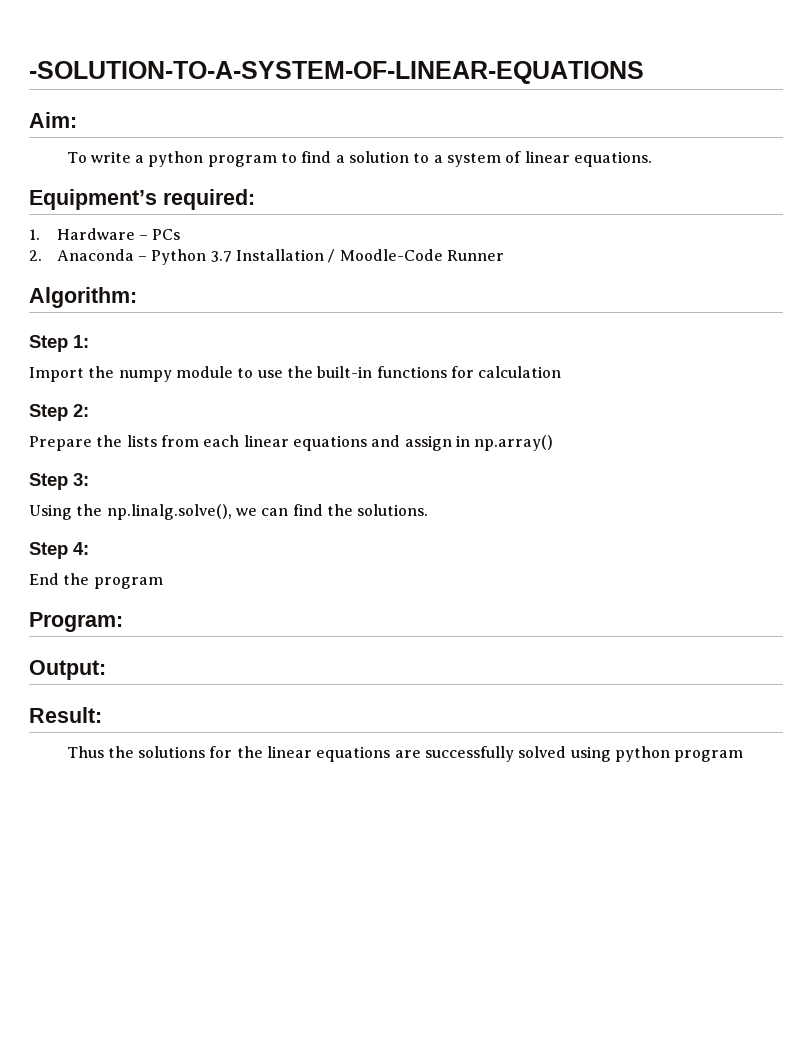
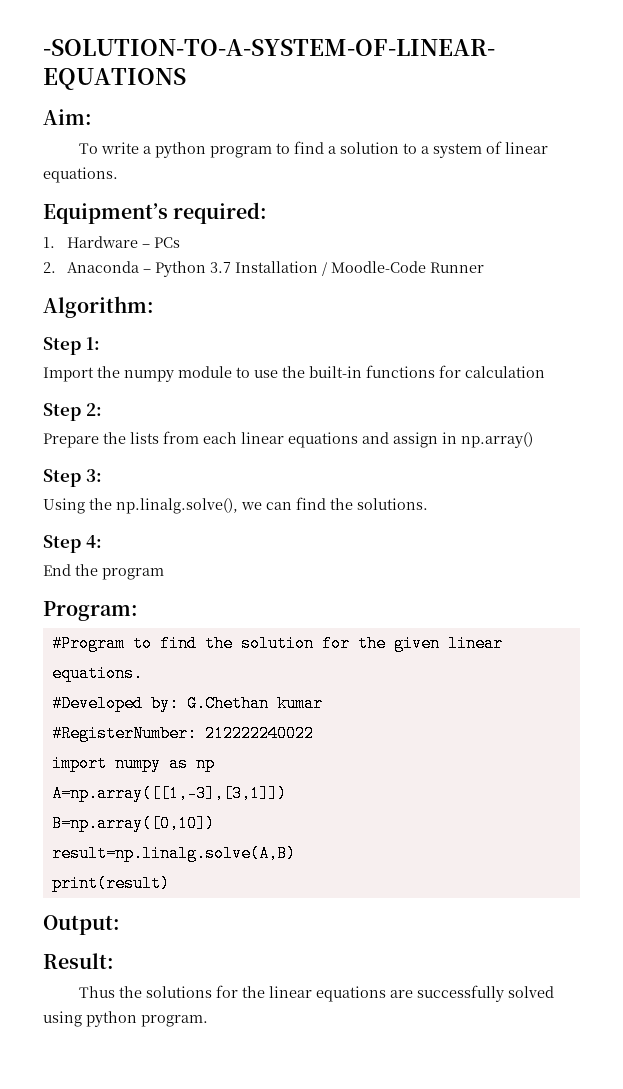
+ #Program to find the solution for the given linear equations.
+ #Developed by: G.Chethan kumar
+ #RegisterNumber: 212222240022
+ import numpy as np
+ A=np.array([[1,-3],[3,1]])
+ B=np.array([0,10])
+ result=np.linalg.solve(A,B)
+ print(result)
- Thus the solutions for the linear equations are successfully solved using python program
+ Thus the solutions for the linear equations are successfully solved using python program.

